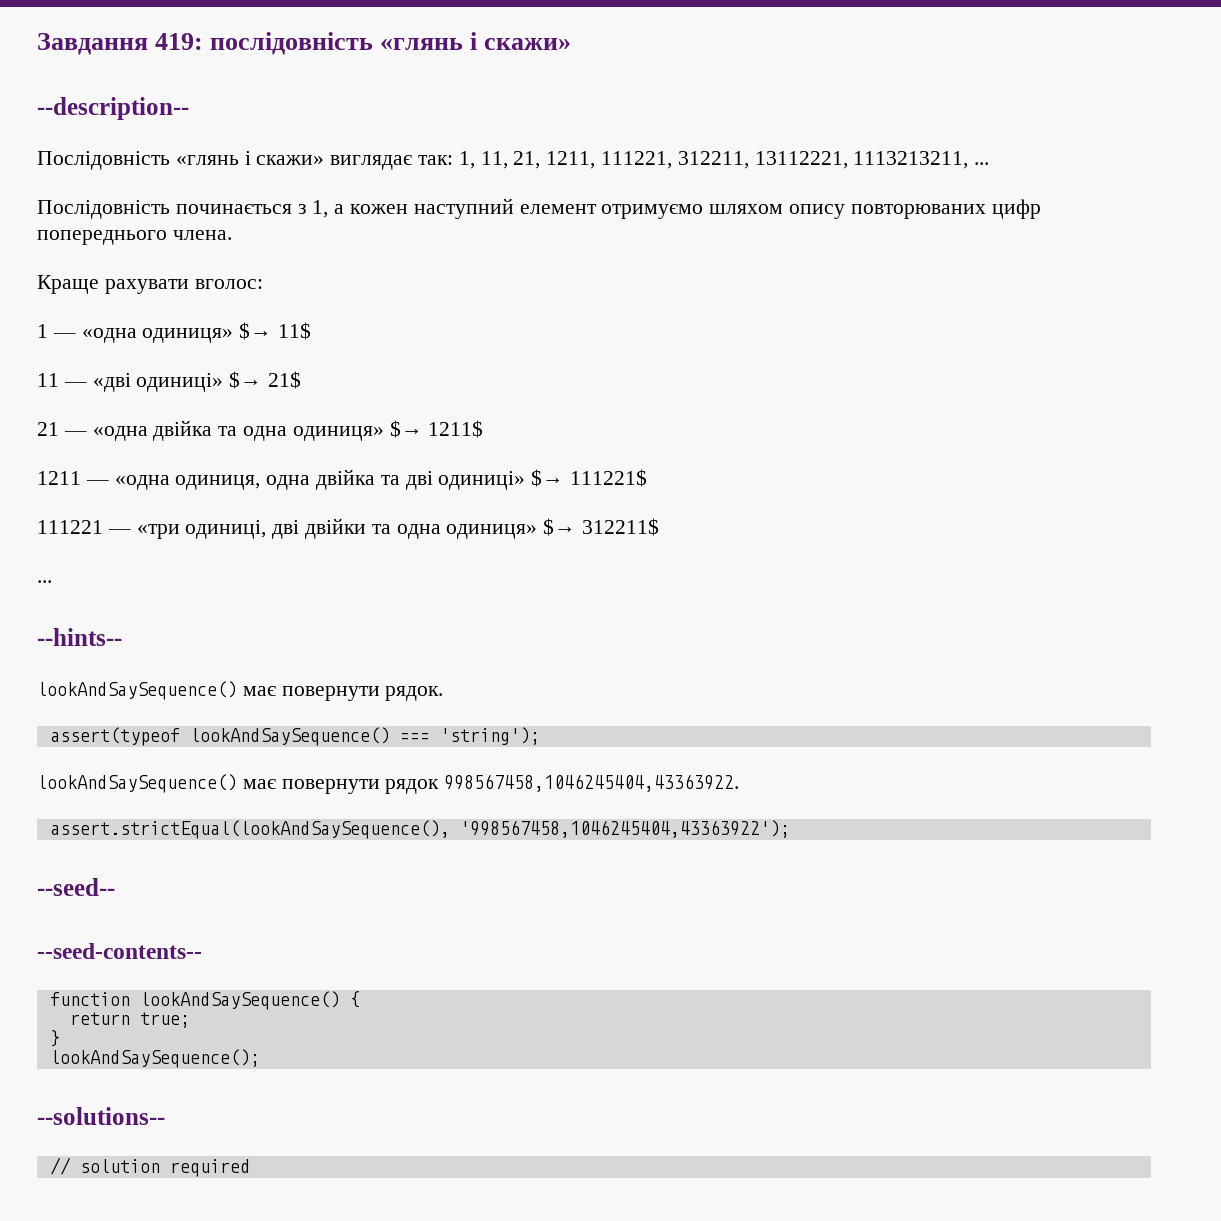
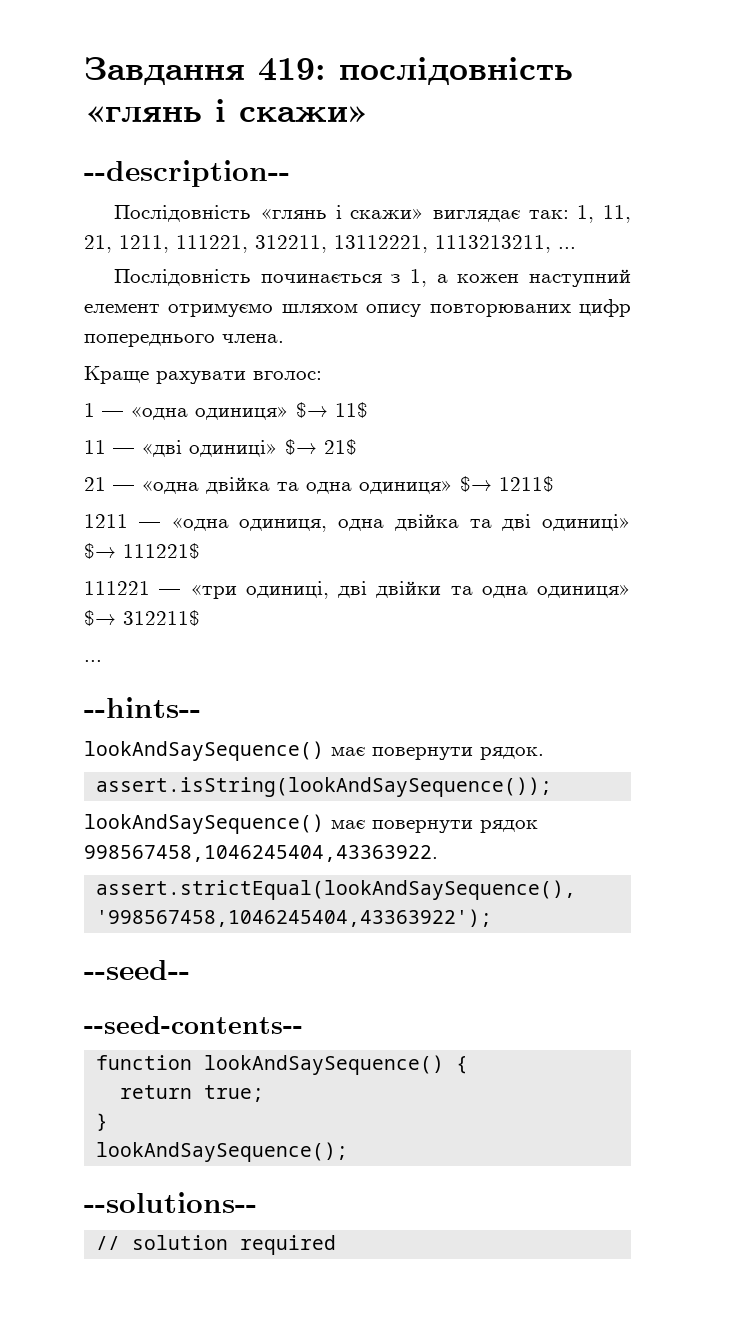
- assert(typeof lookAndSaySequence() === 'string');
+ assert.isString(lookAndSaySequence());

